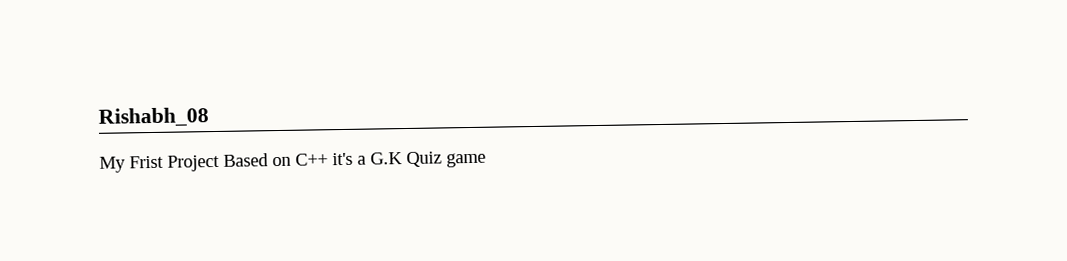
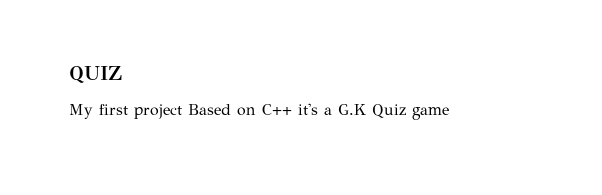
- Rishabh_08
+ QUIZ
- My Frist Project Based on C++ it's a G.K Quiz game
+ My first project Based on C++ it's a G.K Quiz game

